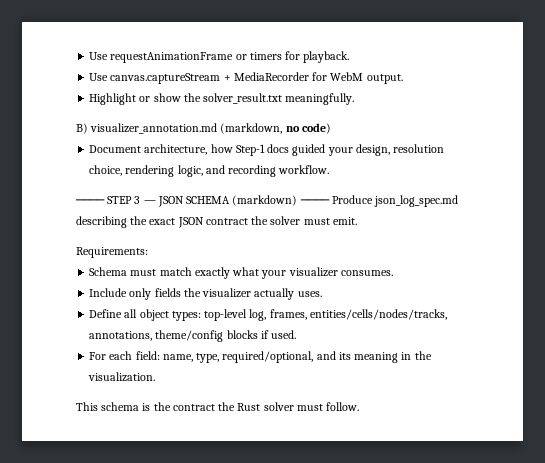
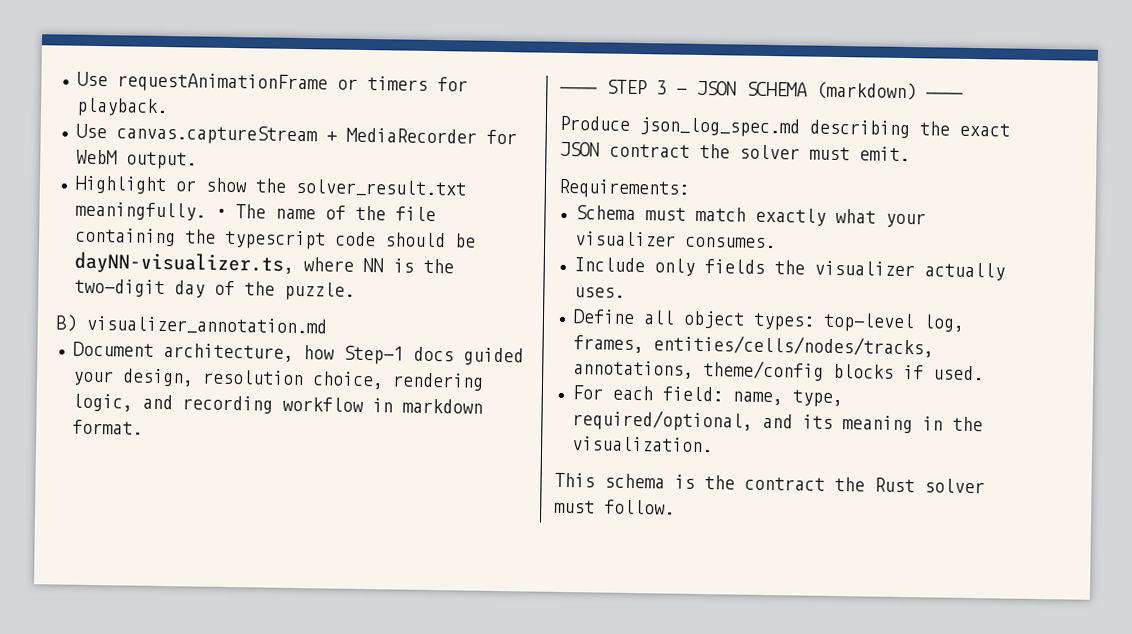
+ • The name of the file containing the typescript code should be dayNN-visualizer.ts, where NN is the two-digit day of the puzzle.
- B) visualizer_annotation.md (markdown, no code)
+ B) visualizer_annotation.md
- Document architecture, how Step-1 docs guided your design, resolution choice, rendering logic, and recording workflow.
+ Document architecture, how Step-1 docs guided your design, resolution choice, rendering logic, and recording workflow in markdown format.
- ──── STEP 3 — JSON SCHEMA (markdown) ──── Produce json_log_spec.md describing the exact JSON contract the solver must emit.
+ ──── STEP 3 — JSON SCHEMA (markdown) ────
+ Produce json_log_spec.md describing the exact JSON contract the solver must emit.

